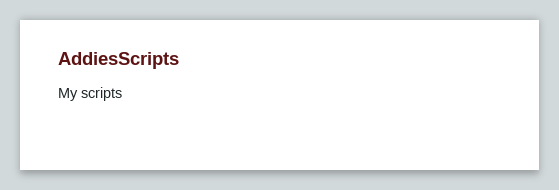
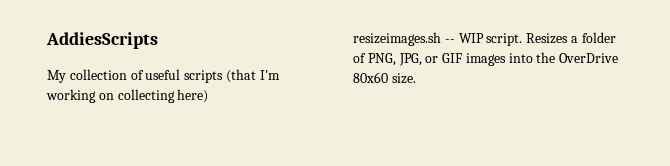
- My scripts
+ My collection of useful scripts (that I'm working on collecting here)
+ resizeimages.sh -- WIP script. Resizes a folder of PNG, JPG, or GIF images into the OverDrive 80x60 size.

